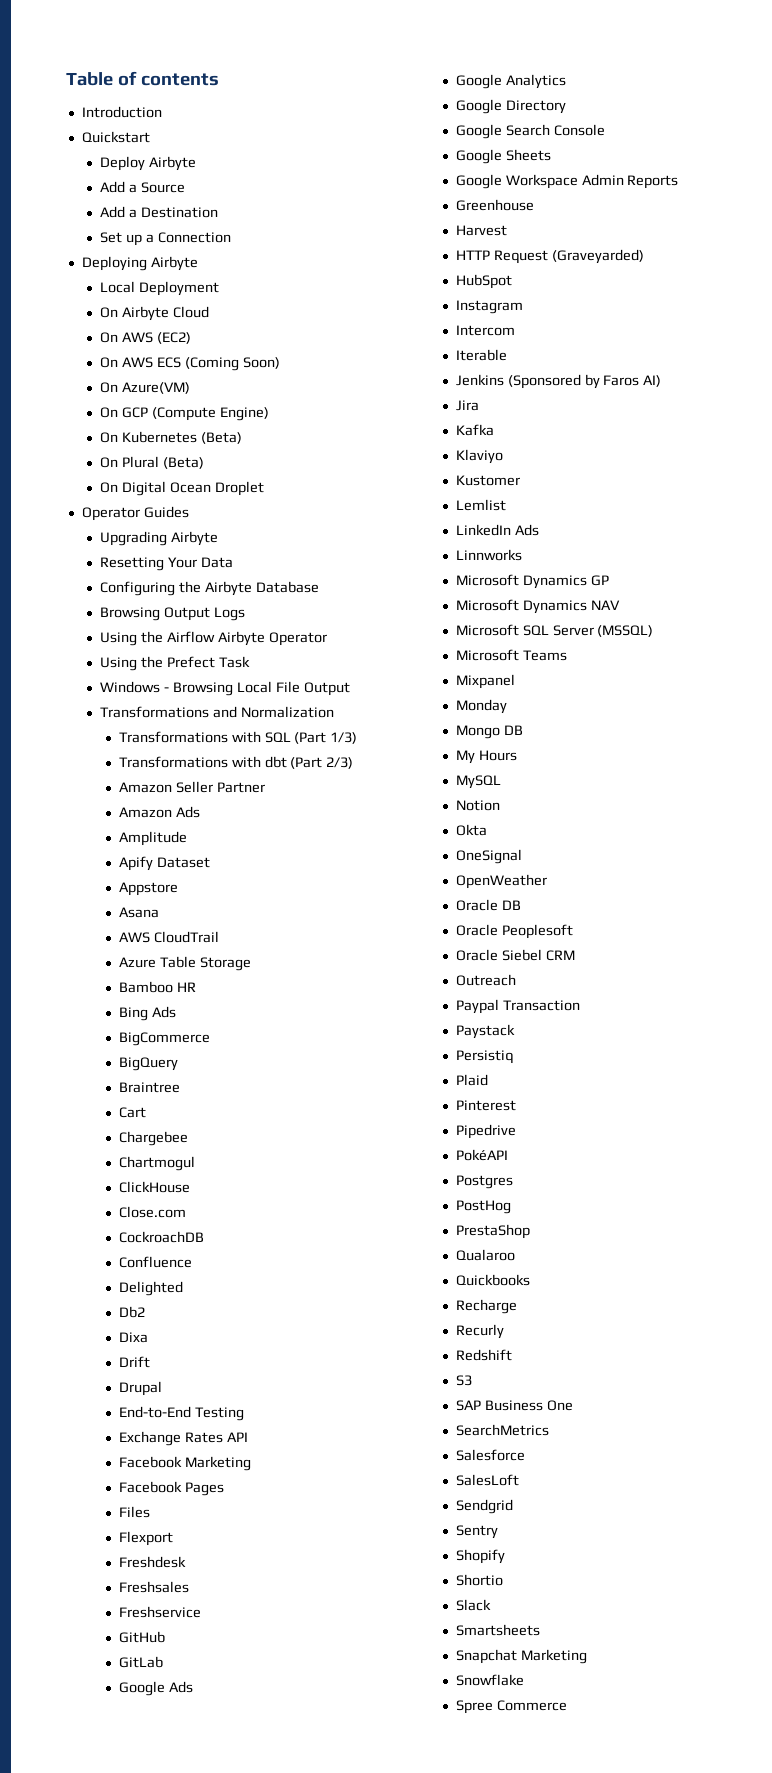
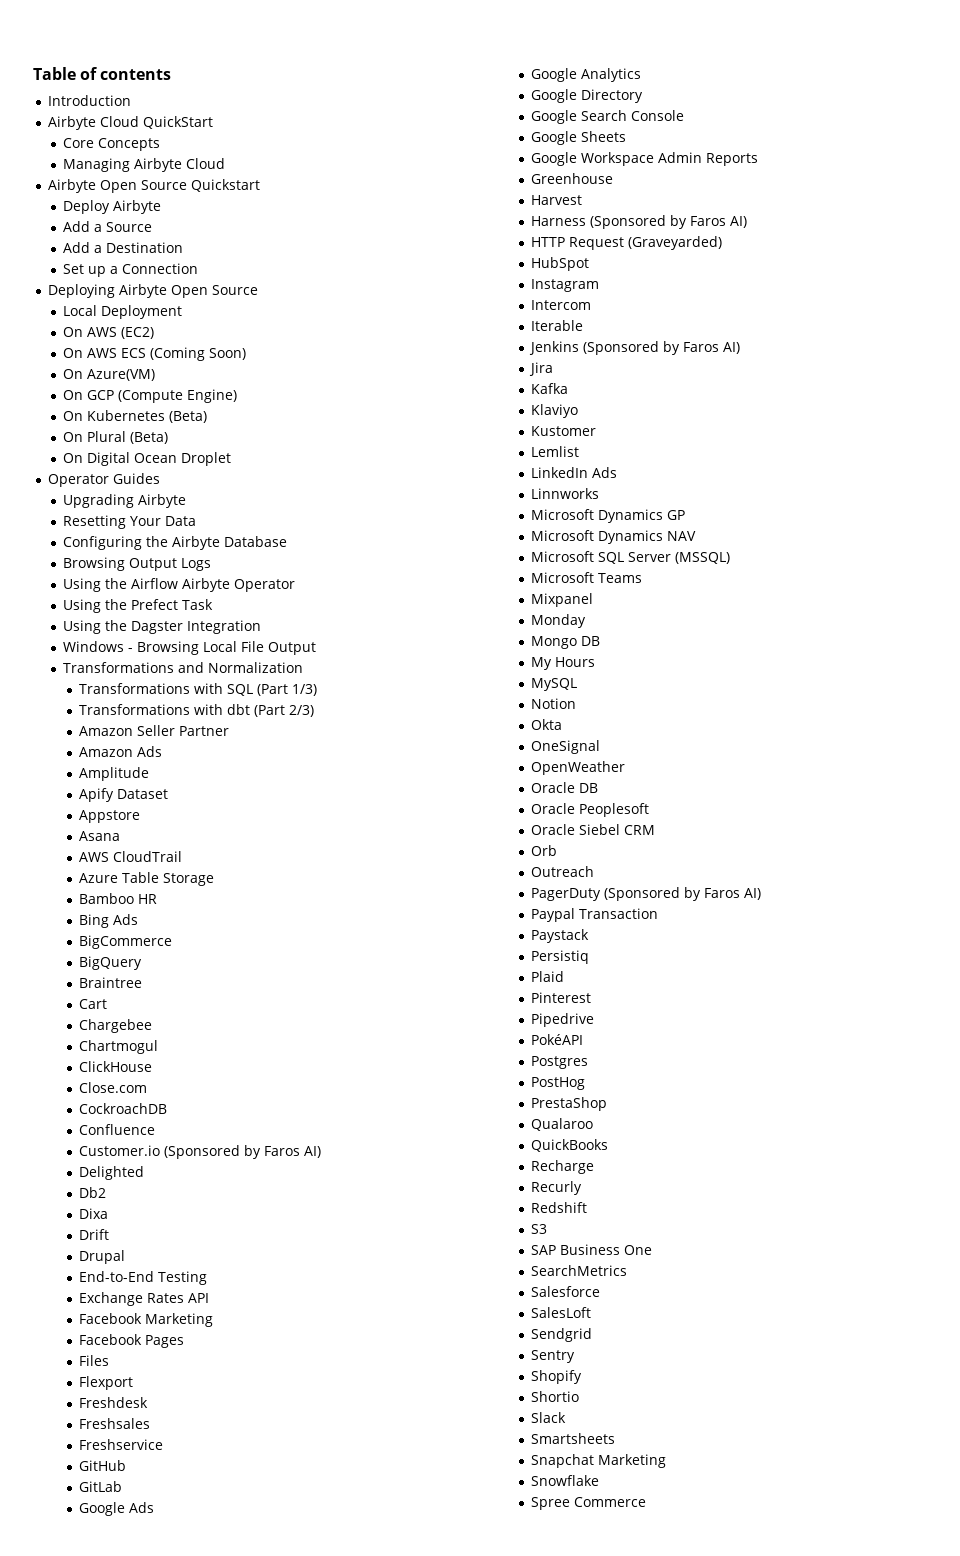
- Quickstart
+ Airbyte Cloud QuickStart
+ Core Concepts
+ Managing Airbyte Cloud
+ Airbyte Open Source Quickstart
- Deploying Airbyte
+ Deploying Airbyte Open Source
- On Airbyte Cloud
+ Using the Dagster Integration
+ Customer.io (Sponsored by Faros AI)
+ Harness (Sponsored by Faros AI)
+ Orb
+ PagerDuty (Sponsored by Faros AI)
- Quickbooks
+ QuickBooks

